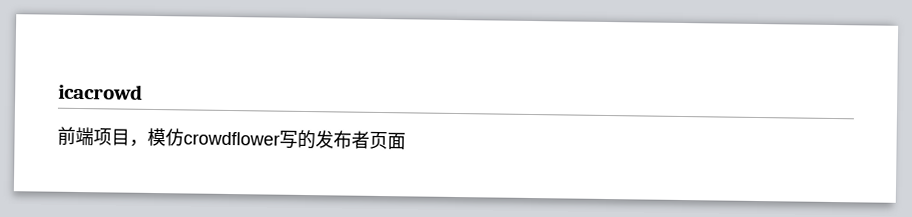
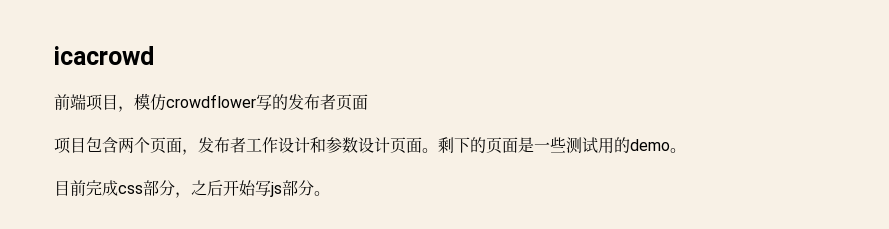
+ 项目包含两个页面，发布者工作设计和参数设计页面。剩下的页面是一些测试用的demo。
+ 目前完成css部分，之后开始写js部分。

